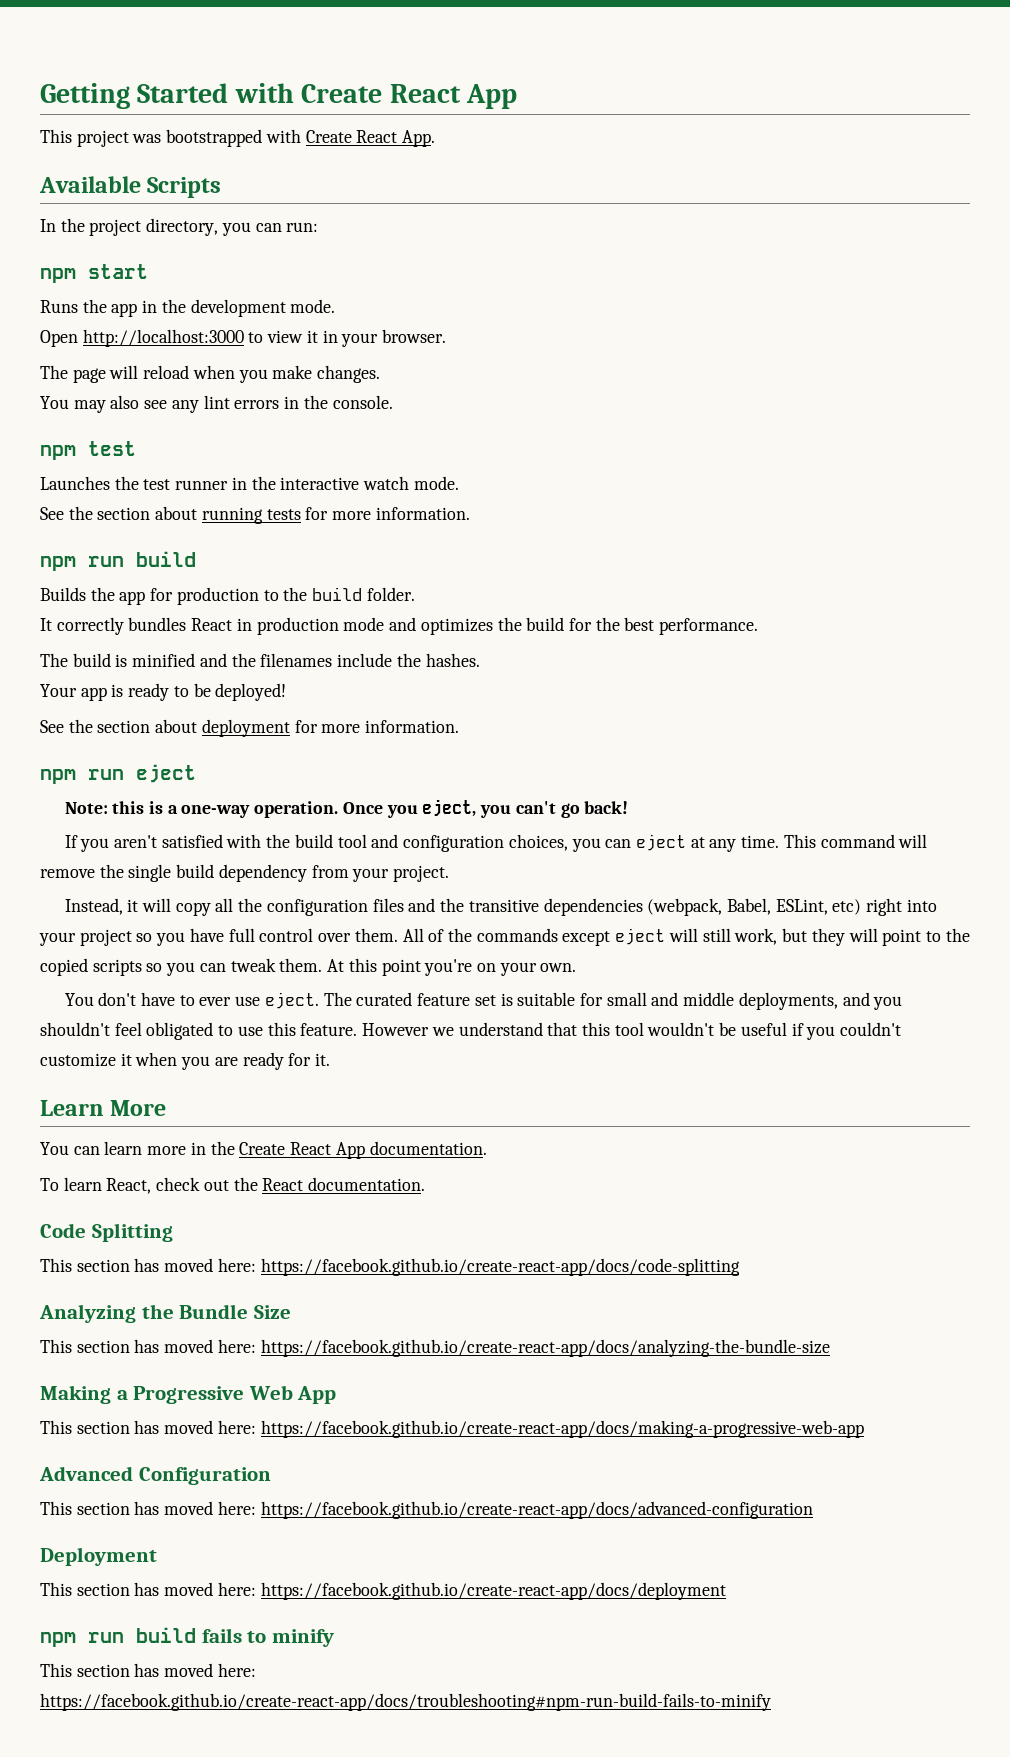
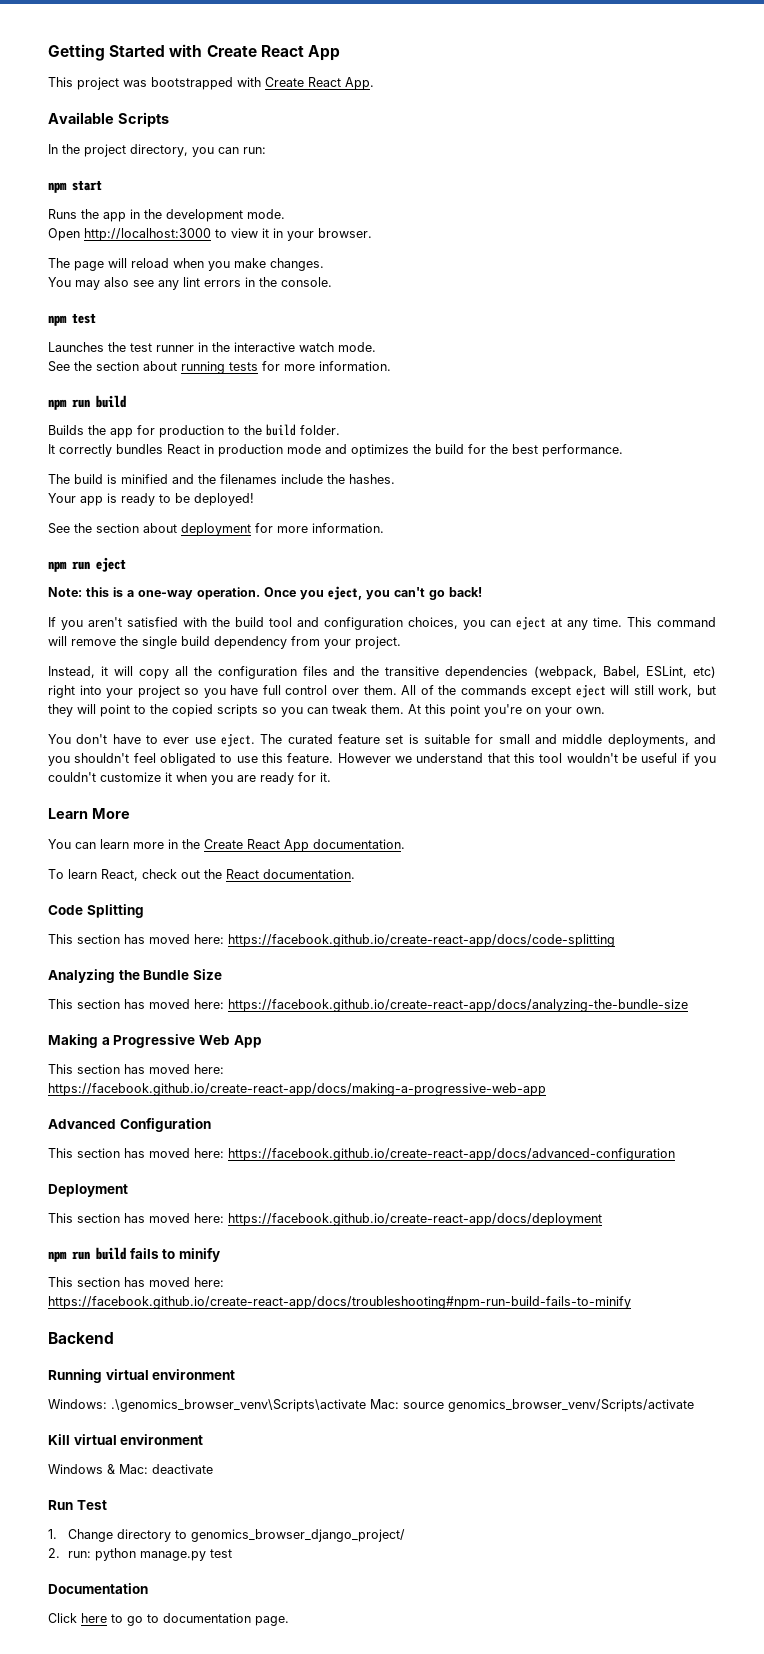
+ Backend
+ Running virtual environment
+ Windows: .\genomics_browser_venv\Scripts\activate Mac: source genomics_browser_venv/Scripts/activate
+ Kill virtual environment
+ Windows & Mac: deactivate
+ Run Test
+ 1. Change directory to genomics_browser_django_project/
+ 2. run: python manage.py test
+ Documentation
+ Click here to go to documentation page.

